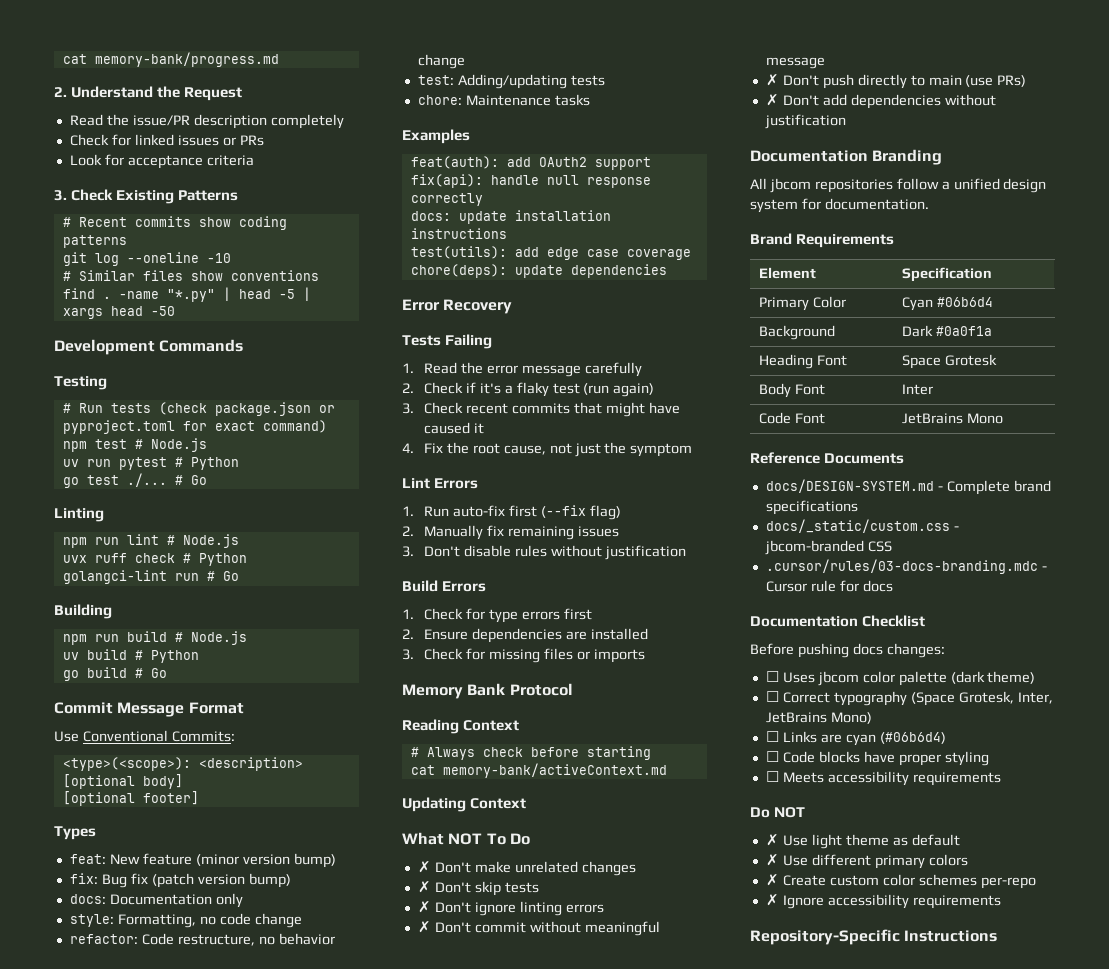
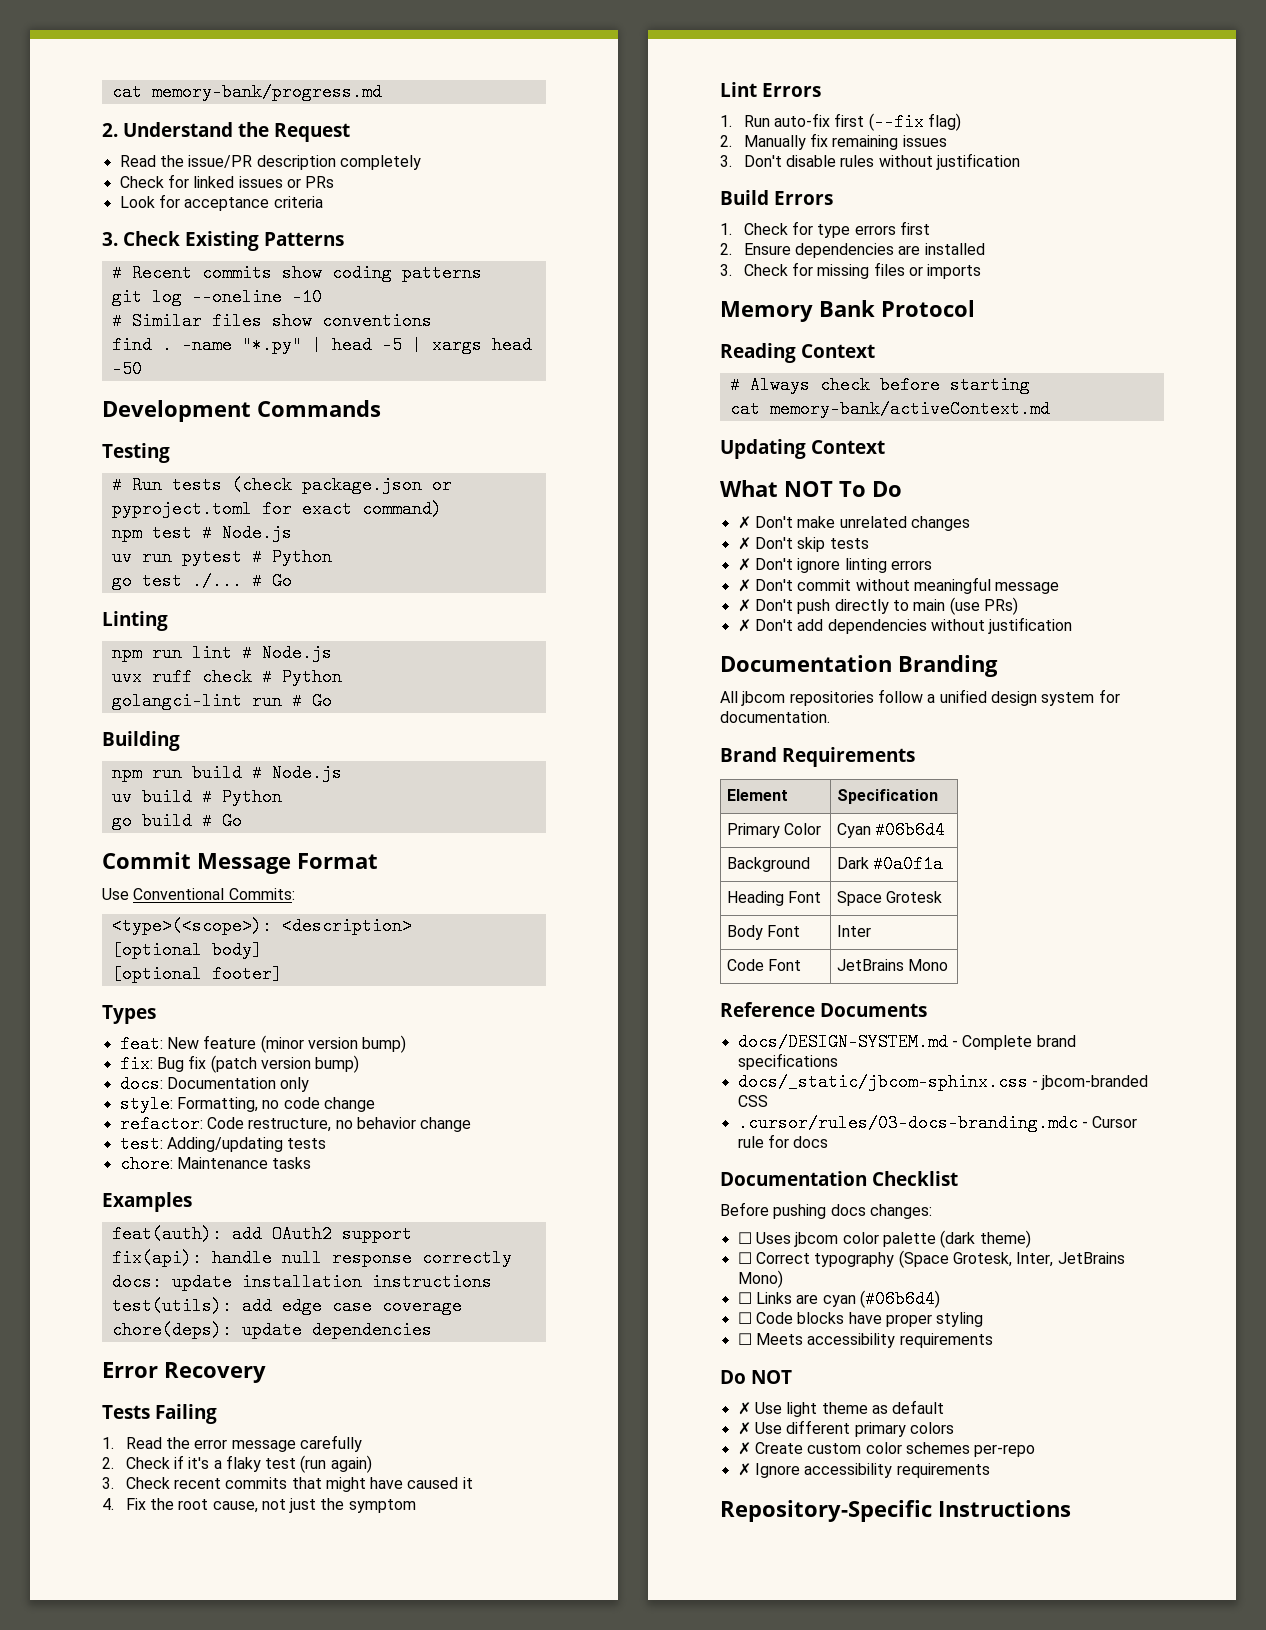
- docs/_static/custom.css - jbcom-branded CSS
+ docs/_static/jbcom-sphinx.css - jbcom-branded CSS

